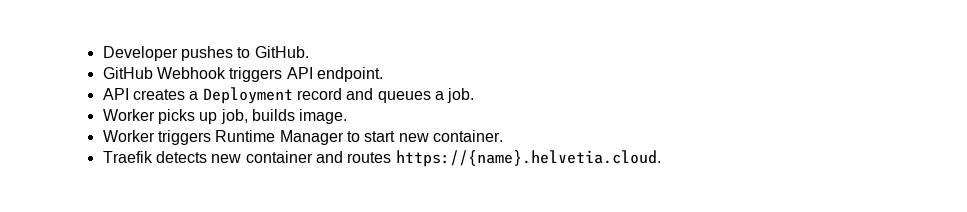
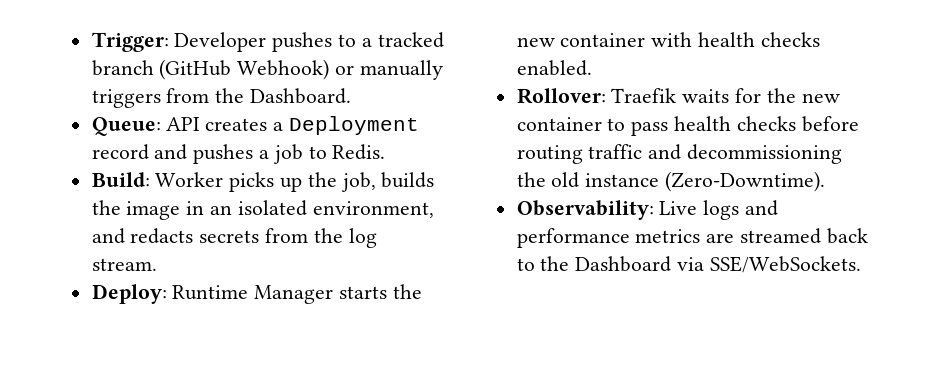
- Developer pushes to GitHub.
- GitHub Webhook triggers API endpoint.
- API creates a Deployment record and queues a job.
- Worker picks up job, builds image.
- Worker triggers Runtime Manager to start new container.
- Traefik detects new container and routes https://{name}.helvetia.cloud.
+ Trigger: Developer pushes to a tracked branch (GitHub Webhook) or manually triggers from the Dashboard.
+ Queue: API creates a Deployment record and pushes a job to Redis.
+ Build: Worker picks up the job, builds the image in an isolated environment, and redacts secrets from the log stream.
+ Deploy: Runtime Manager starts the new container with health checks enabled.
+ Rollover: Traefik waits for the new container to pass health checks before routing traffic and decommissioning the old instance (Zero-Downtime).
+ Observability: Live logs and performance metrics are streamed back to the Dashboard via SSE/WebSockets.

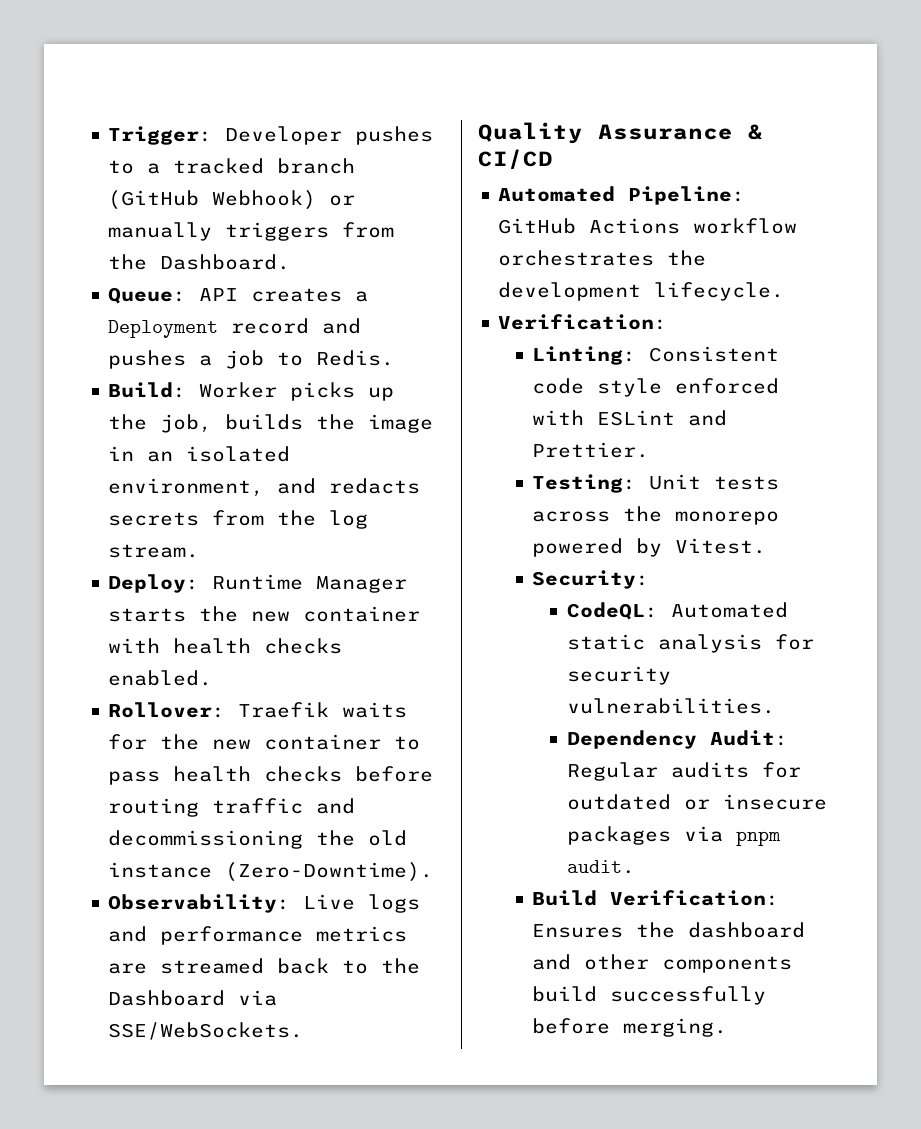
+ Quality Assurance & CI/CD
+ Automated Pipeline: GitHub Actions workflow orchestrates the development lifecycle.
+ Verification:
+ Linting: Consistent code style enforced with ESLint and Prettier.
+ Testing: Unit tests across the monorepo powered by Vitest.
+ Security:
+ CodeQL: Automated static analysis for security vulnerabilities.
+ Dependency Audit: Regular audits for outdated or insecure packages via pnpm audit.
+ Build Verification: Ensures the dashboard and other components build successfully before merging.

